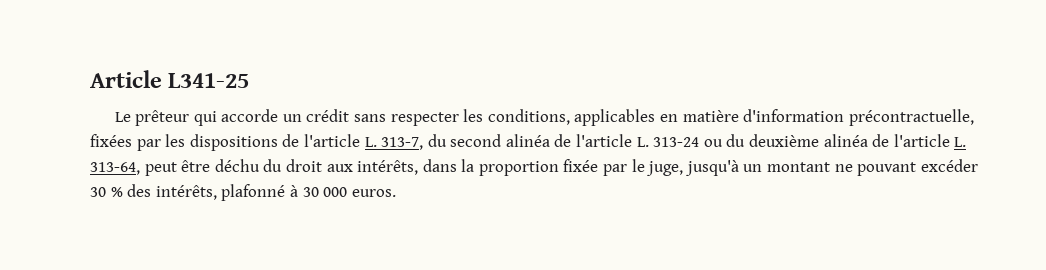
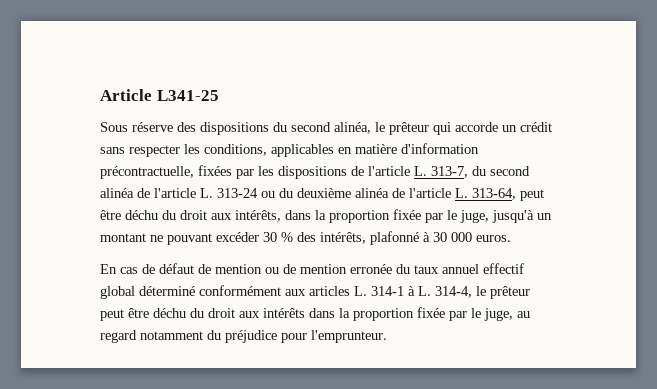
- Le prêteur qui accorde un crédit sans respecter les conditions, applicables en matière d'information précontractuelle, fixées par les dispositions de l'article L. 313-7, du second alinéa de l'article L. 313-24 ou du deuxième alinéa de l'article L. 313-64, peut être déchu du droit aux intérêts, dans la proportion fixée par le juge, jusqu'à un montant ne pouvant excéder 30 % des intérêts, plafonné à 30 000 euros.
+ Sous réserve des dispositions du second alinéa, le prêteur qui accorde un crédit sans respecter les conditions, applicables en matière d'information précontractuelle, fixées par les dispositions de l'article L. 313-7, du second alinéa de l'article L. 313-24 ou du deuxième alinéa de l'article L. 313-64, peut être déchu du droit aux intérêts, dans la proportion fixée par le juge, jusqu'à un montant ne pouvant excéder 30 % des intérêts, plafonné à 30 000 euros.
+ En cas de défaut de mention ou de mention erronée du taux annuel effectif global déterminé conformément aux articles L. 314-1 à L. 314-4, le prêteur peut être déchu du droit aux intérêts dans la proportion fixée par le juge, au regard notamment du préjudice pour l'emprunteur.

